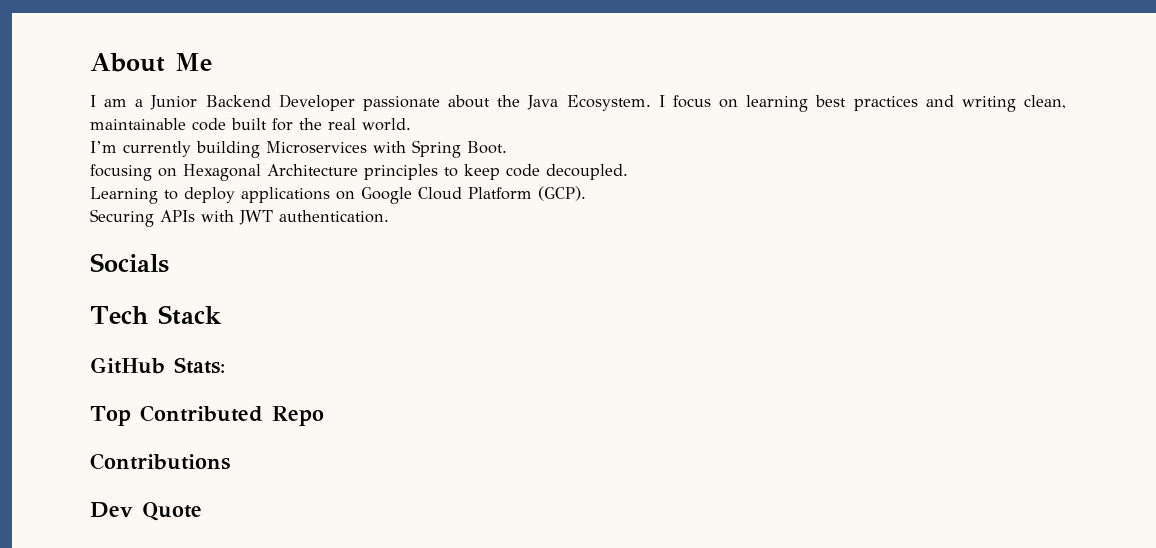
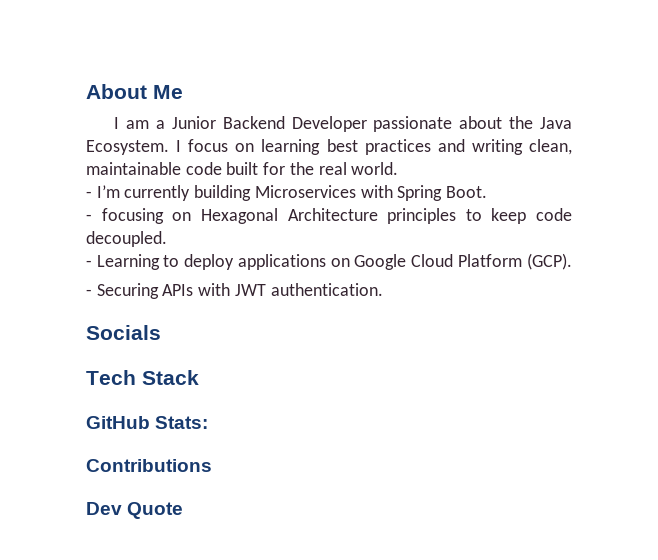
- I’m currently building Microservices with Spring Boot.
+ - I’m currently building Microservices with Spring Boot.
- focusing on Hexagonal Architecture principles to keep code decoupled.
+ - focusing on Hexagonal Architecture principles to keep code decoupled.
- Learning to deploy applications on Google Cloud Platform (GCP).
+ - Learning to deploy applications on Google Cloud Platform (GCP).
- Securing APIs with JWT authentication.
+ - Securing APIs with JWT authentication.
- Top Contributed Repo

